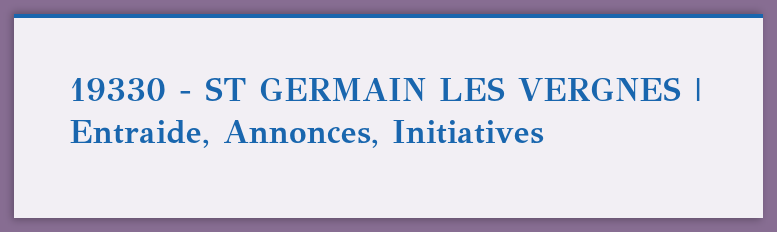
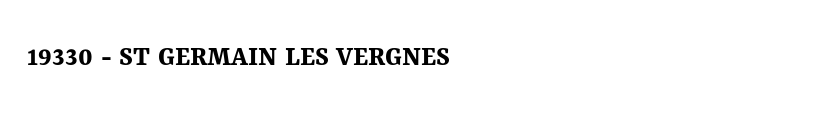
- 19330 - ST GERMAIN LES VERGNES | Entraide, Annonces, Initiatives
+ 19330 - ST GERMAIN LES VERGNES

